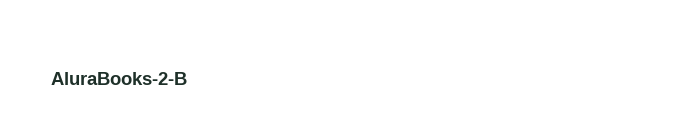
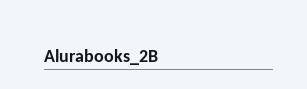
- AluraBooks-2-B
+ Alurabooks_2B

